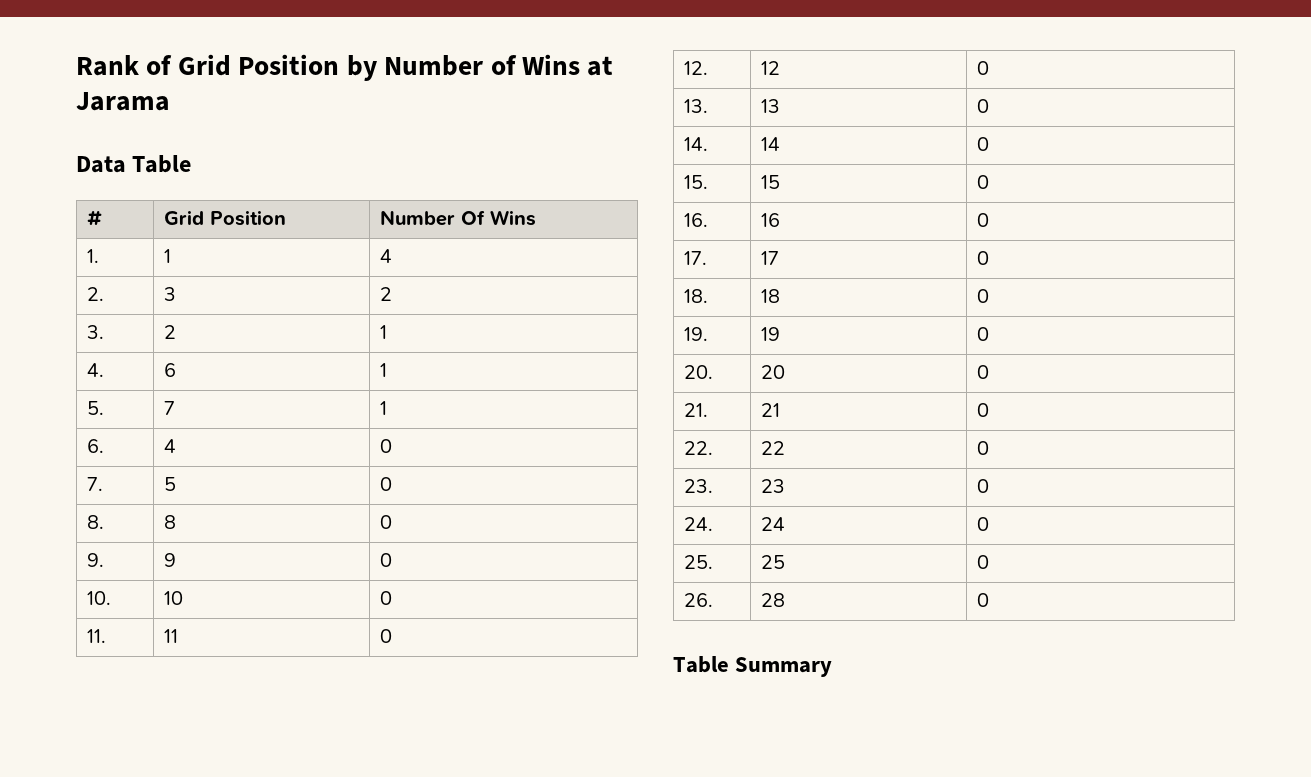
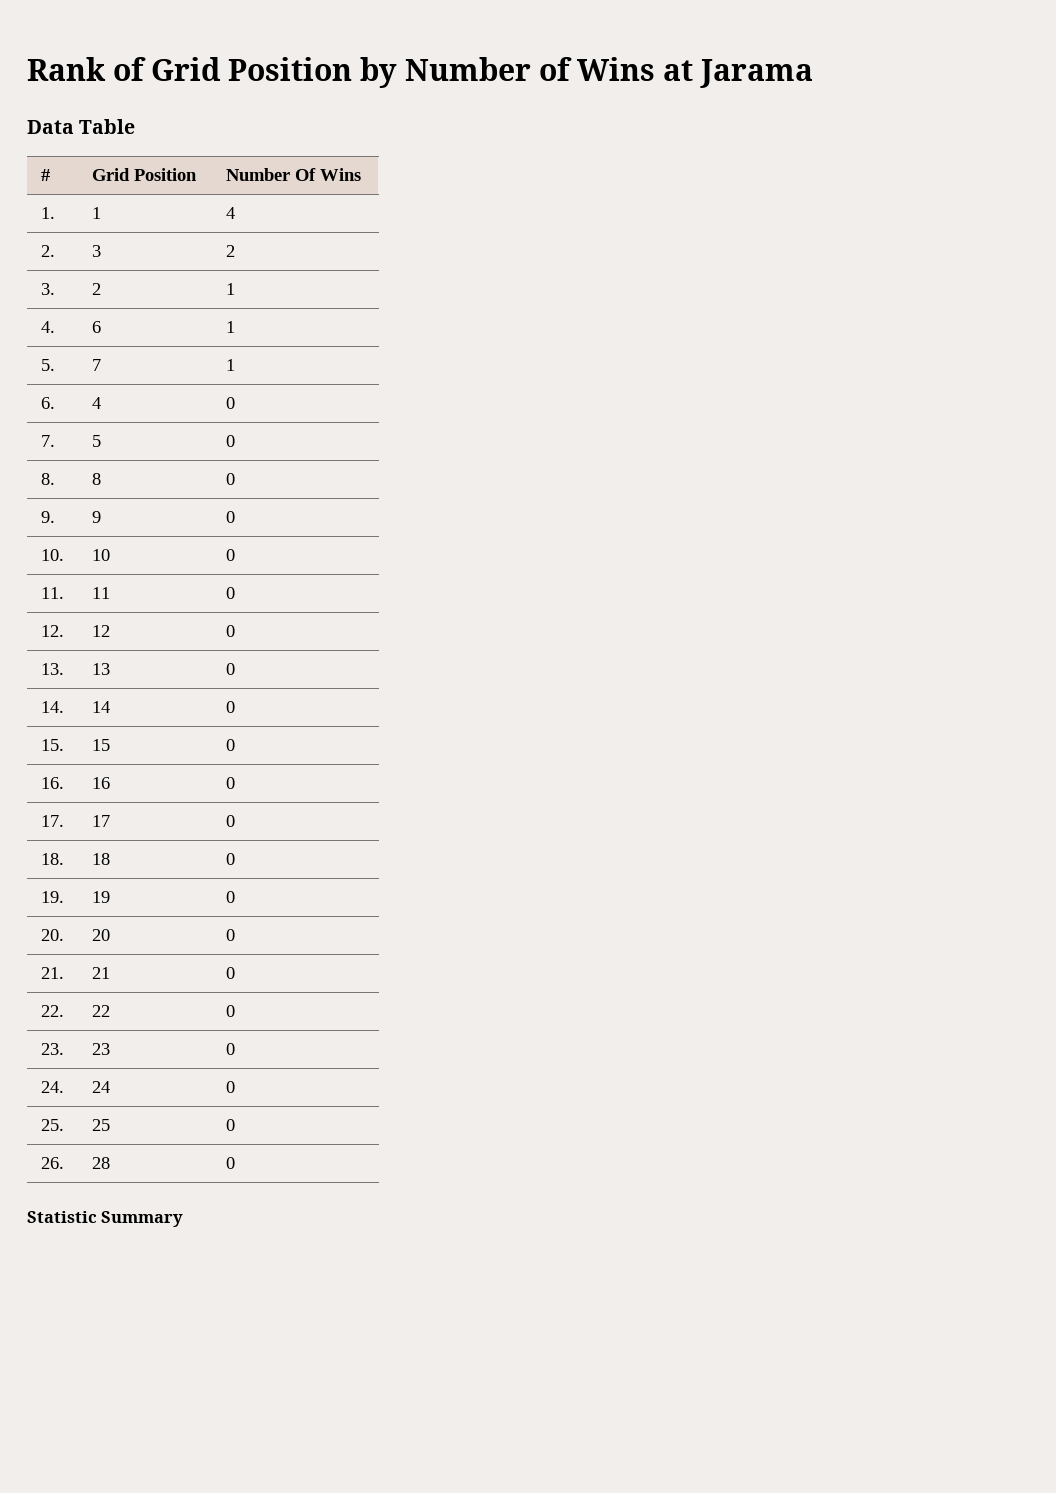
- Table Summary
+ Statistic Summary

